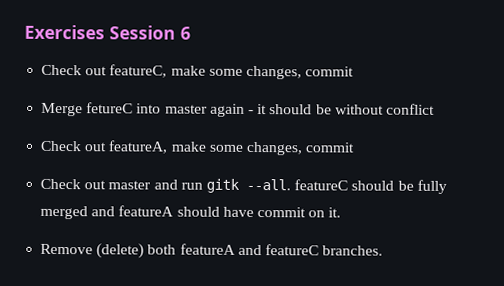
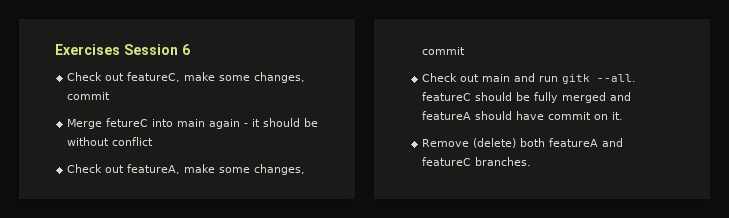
- Merge fetureC into master again - it should be without conflict
+ Merge fetureC into main again - it should be without conflict
- Check out master and run gitk --all. featureC should be fully merged and featureA should have commit on it.
+ Check out main and run gitk --all. featureC should be fully merged and featureA should have commit on it.

